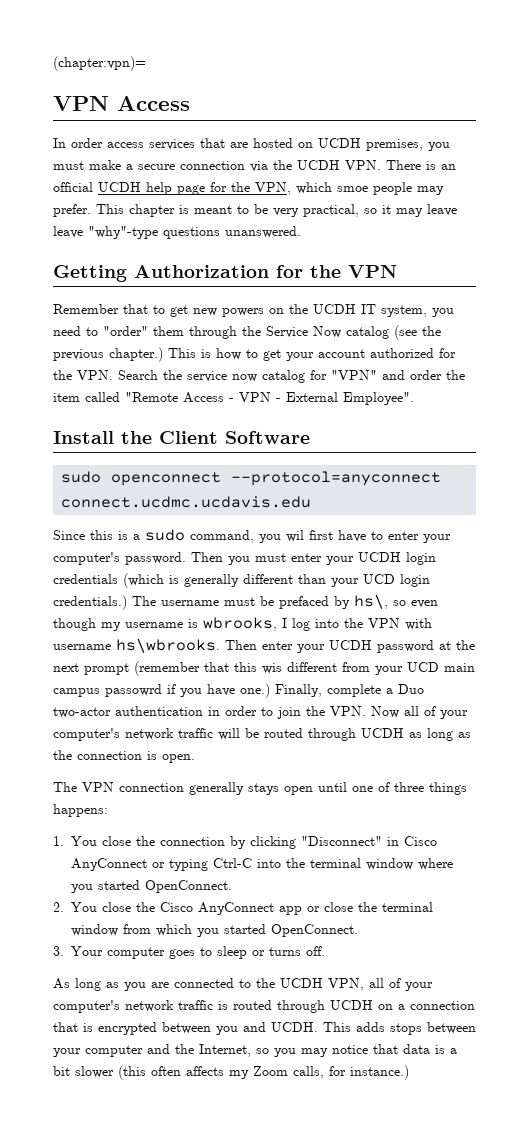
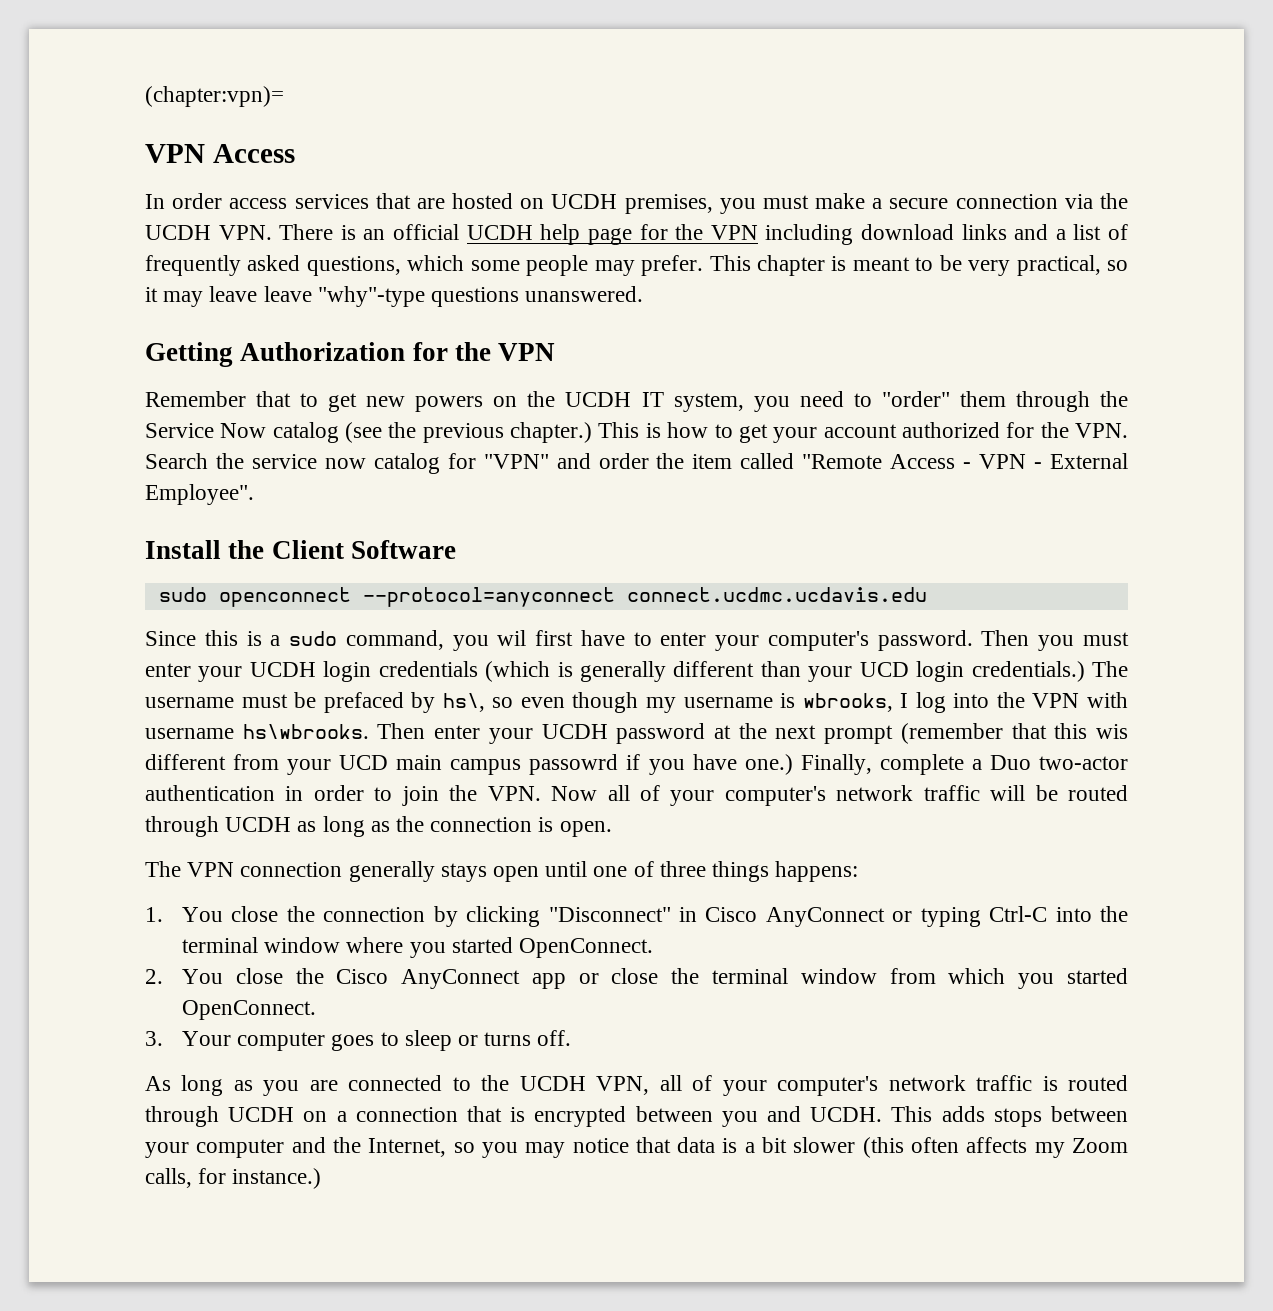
- In order access services that are hosted on UCDH premises, you must make a secure connection via the UCDH VPN. There is an official UCDH help page for the VPN, which smoe people may prefer.
+ In order access services that are hosted on UCDH premises, you must make a secure connection via the UCDH VPN. There is an official UCDH help page for the VPN including download links and a list of frequently asked questions, which some people may prefer.

